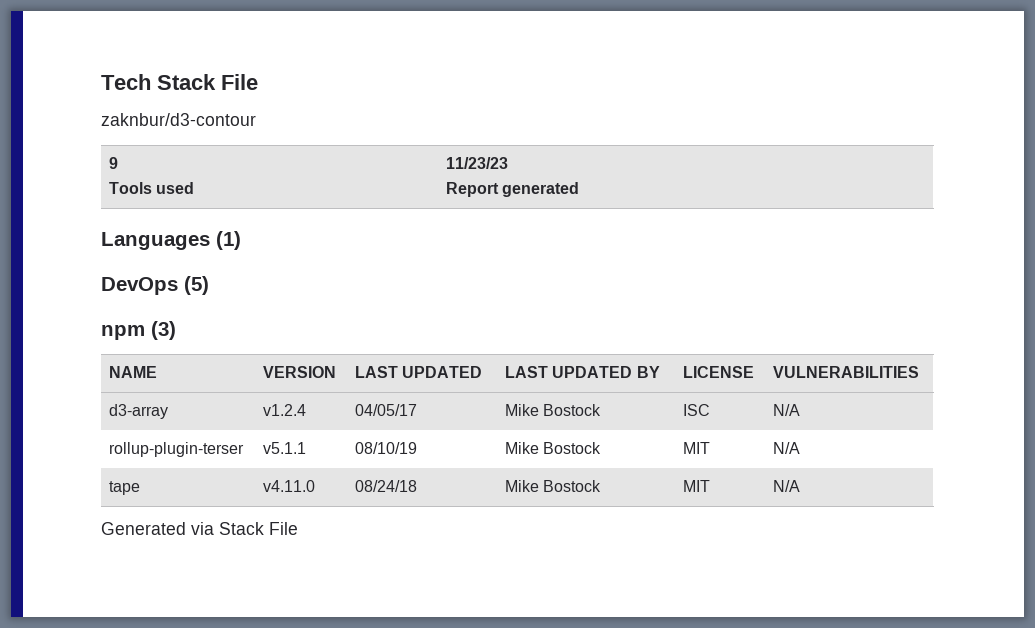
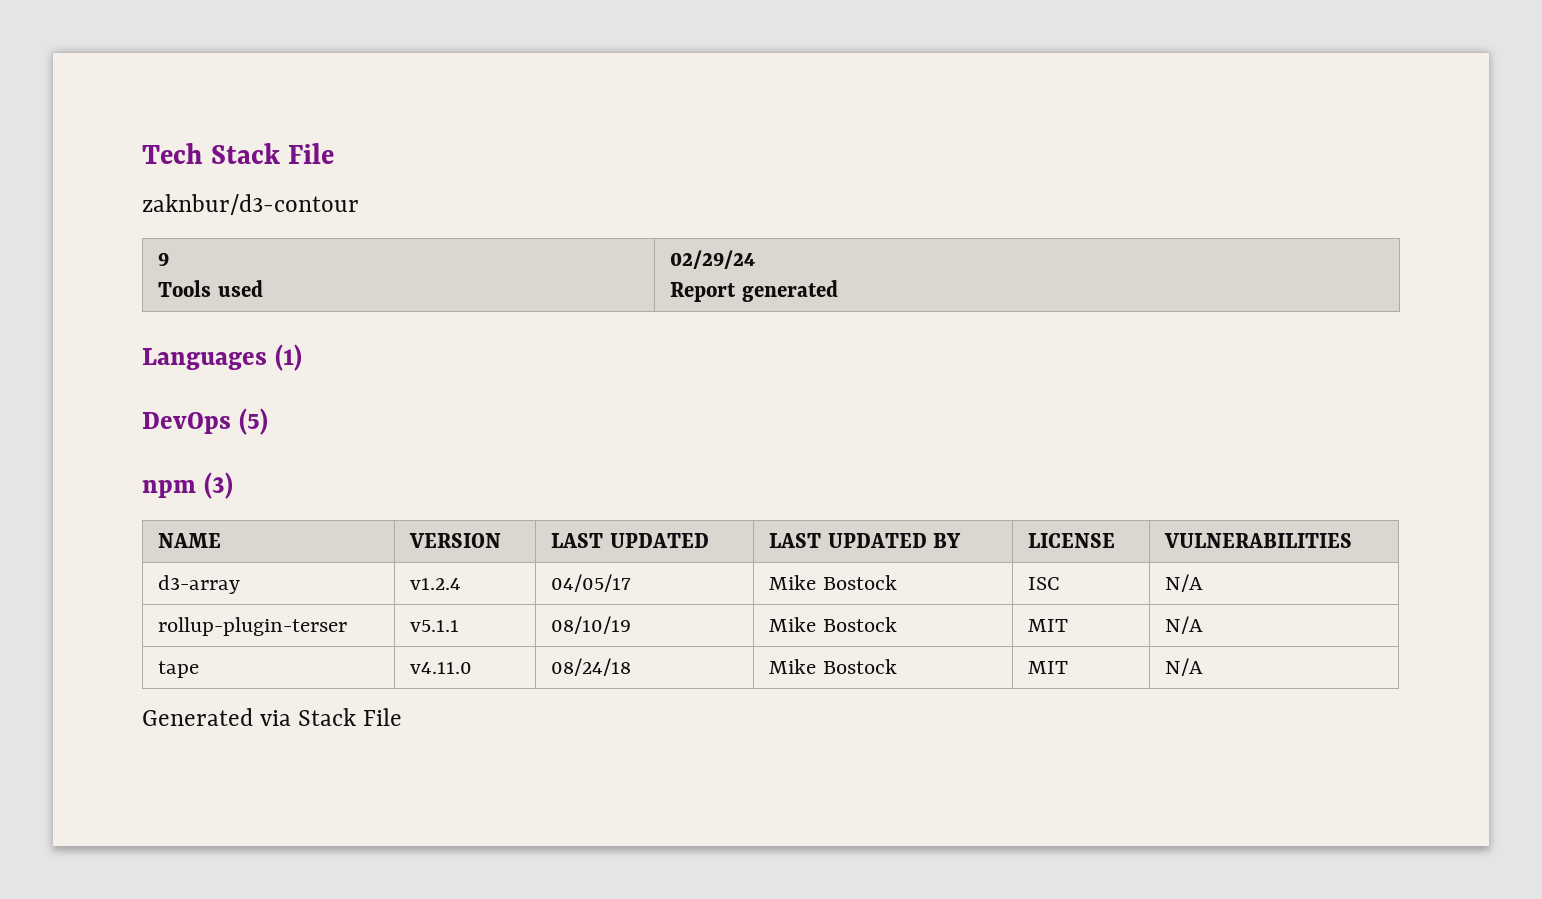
  9
- Tools used | 11/23/23
+ Tools used | 02/29/24

